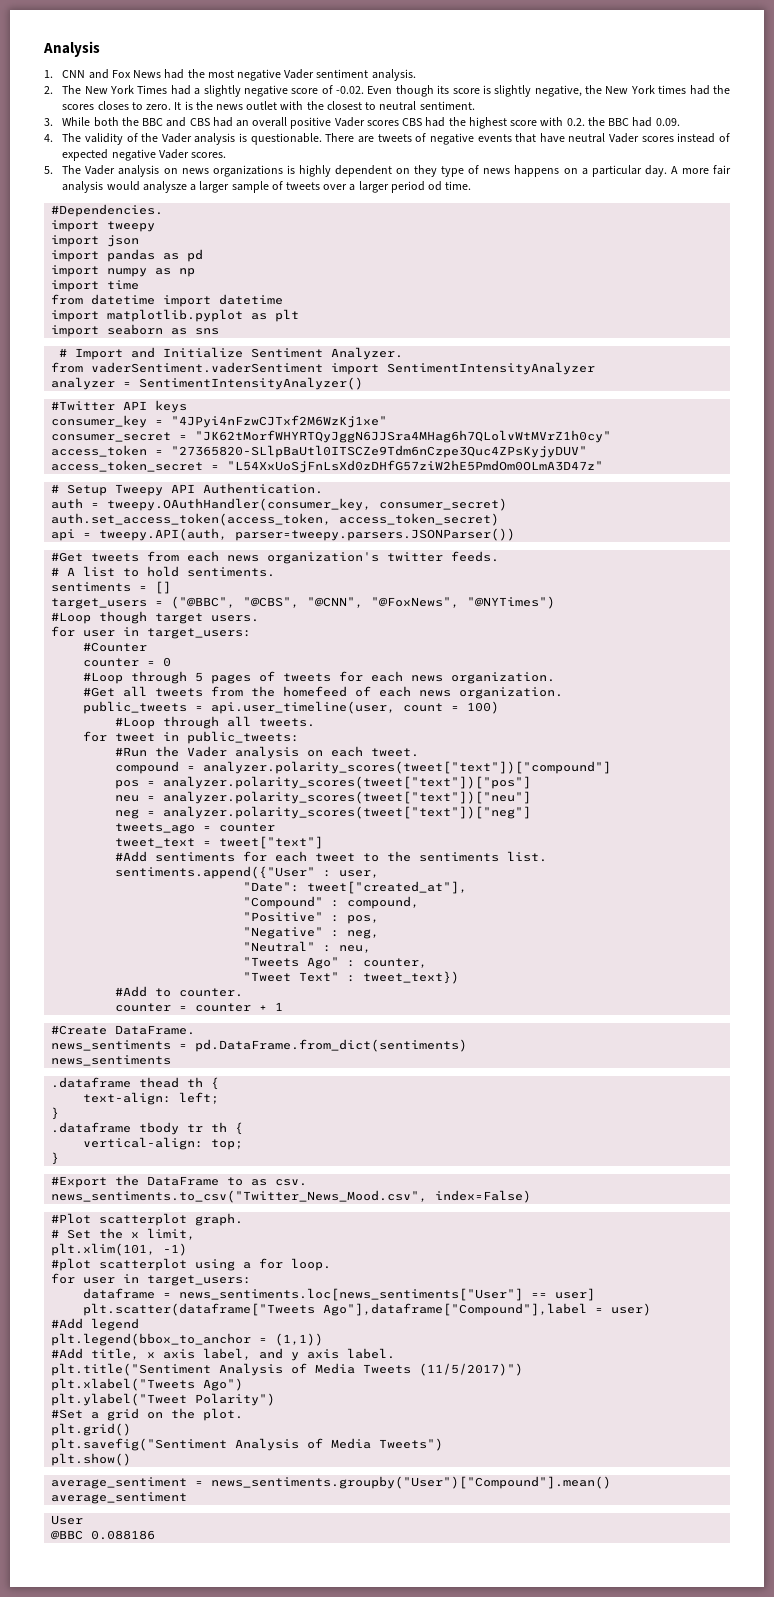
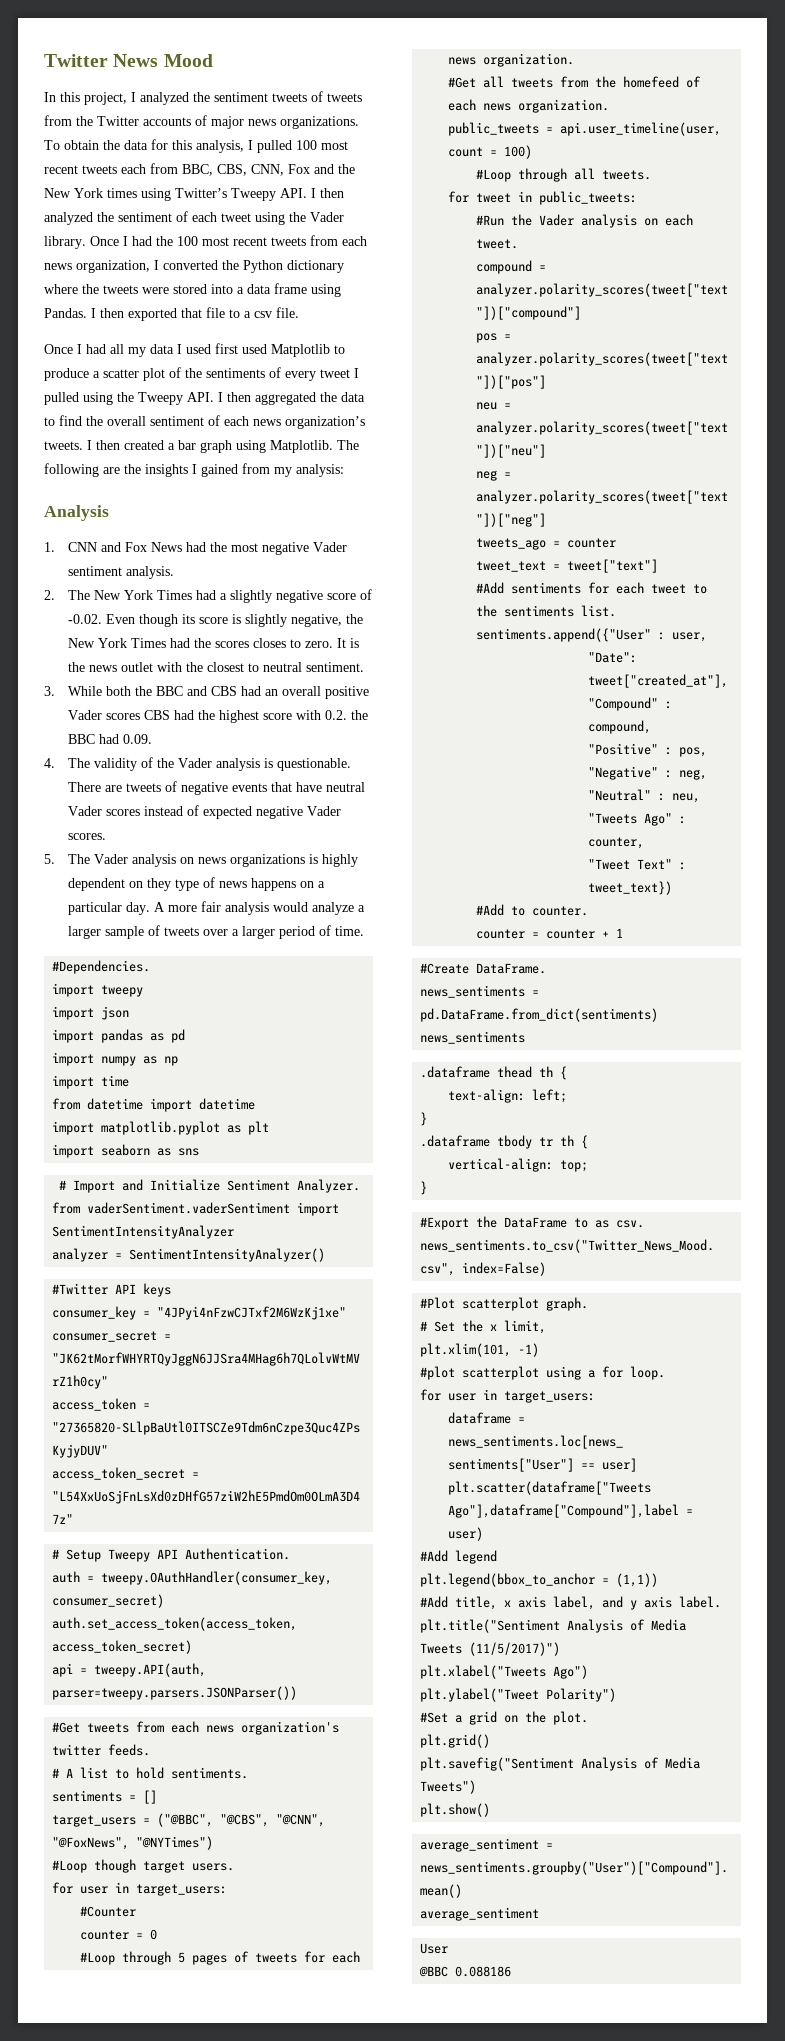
+ Twitter News Mood
+ In this project, I analyzed the sentiment tweets of tweets from the Twitter accounts of major news organizations. To obtain the data for this analysis, I pulled 100 most recent tweets each from BBC, CBS, CNN, Fox and the New York times using Twitter’s Tweepy API. I then analyzed the sentiment of each tweet using the Vader library. Once I had the 100 most recent tweets from each news organization, I converted the Python dictionary where the tweets were stored into a data frame using Pandas. I then exported that file to a csv file.
+ Once I had all my data I used first used Matplotlib to produce a scatter plot of the sentiments of every tweet I pulled using the Tweepy API. I then aggregated the data to find the overall sentiment of each news organization’s tweets. I then created a bar graph using Matplotlib. The following are the insights I gained from my analysis:
- 2. The New York Times had a slightly negative score of -0.02. Even though its score is slightly negative, the New York times had the scores closes to zero.
+ 2. The New York Times had a slightly negative score of -0.02. Even though its score is slightly negative, the New York Times had the scores closes to zero.
- A more fair analysis would analysze a larger sample of tweets over a larger period od time.
+ A more fair analysis would analyze a larger sample of tweets over a larger period of time.

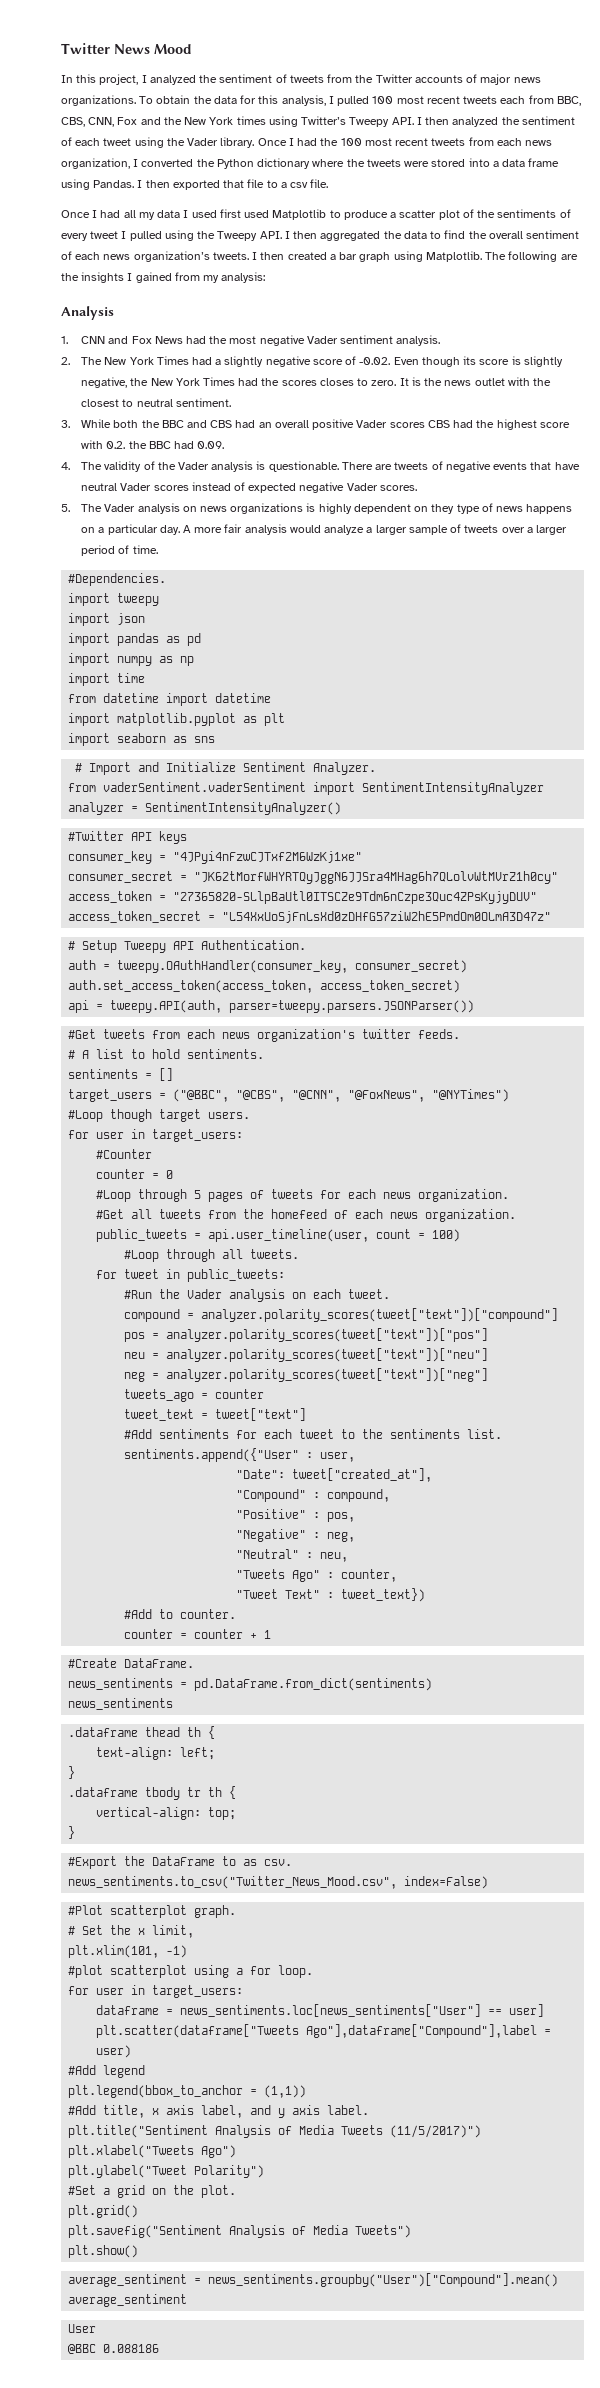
- In this project, I analyzed the sentiment tweets of tweets from the Twitter accounts of major news organizations.
+ In this project, I analyzed the sentiment of tweets from the Twitter accounts of major news organizations.

